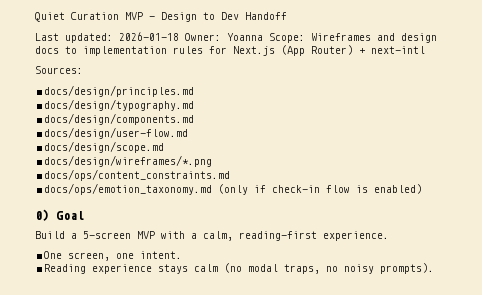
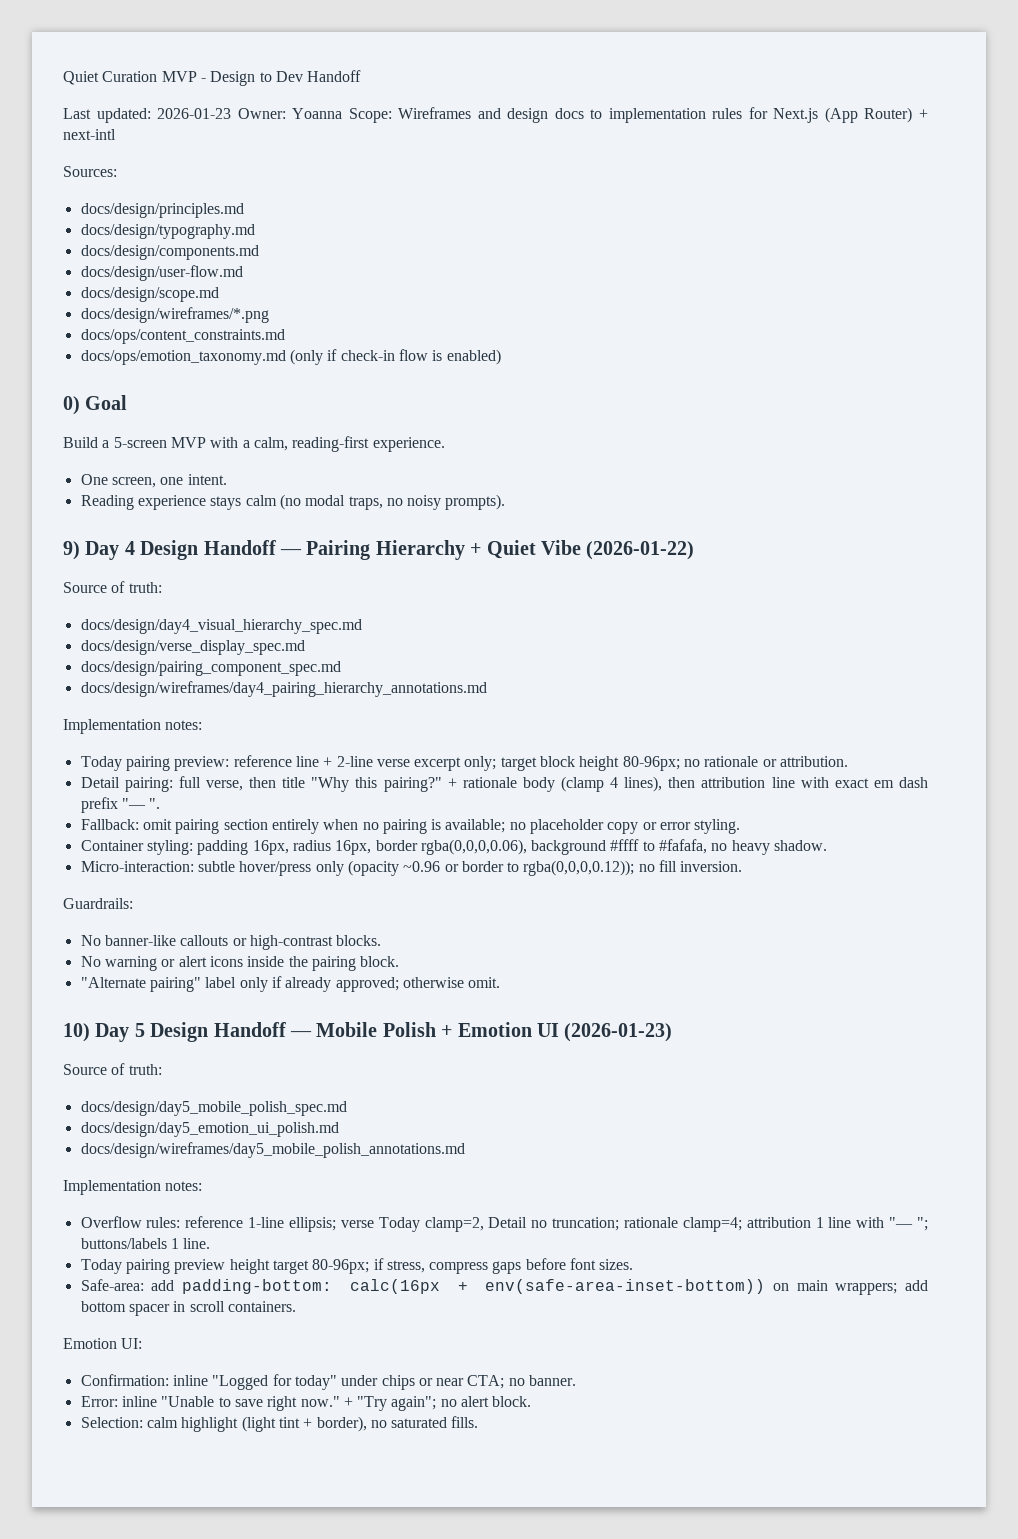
- Last updated: 2026-01-18 Owner: Yoanna Scope: Wireframes and design docs to implementation rules for Next.js (App Router) + next-intl
+ Last updated: 2026-01-23 Owner: Yoanna Scope: Wireframes and design docs to implementation rules for Next.js (App Router) + next-intl
+ 9) Day 4 Design Handoff — Pairing Hierarchy + Quiet Vibe (2026-01-22)
+ Source of truth:
+ docs/design/day4_visual_hierarchy_spec.md
+ docs/design/verse_display_spec.md
+ docs/design/pairing_component_spec.md
+ docs/design/wireframes/day4_pairing_hierarchy_annotations.md
+ Implementation notes:
+ Today pairing preview: reference line + 2-line verse excerpt only; target block height 80-96px; no rationale or attribution.
+ Detail pairing: full verse, then title "Why this pairing?" + rationale body (clamp 4 lines), then attribution line with exact em dash prefix "— ".
+ Fallback: omit pairing section entirely when no pairing is available; no placeholder copy or error styling.
+ Container styling: padding 16px, radius 16px, border rgba(0,0,0,0.06), background #ffff to #fafafa, no heavy shadow.
+ Micro-interaction: subtle hover/press only (opacity ~0.96 or border to rgba(0,0,0,0.12)); no fill inversion.
+ Guardrails:
+ No banner-like callouts or high-contrast blocks.
+ No warning or alert icons inside the pairing block.
+ "Alternate pairing" label only if already approved; otherwise omit.
+ 10) Day 5 Design Handoff — Mobile Polish + Emotion UI (2026-01-23)
+ Source of truth:
+ docs/design/day5_mobile_polish_spec.md
+ docs/design/day5_emotion_ui_polish.md
+ docs/design/wireframes/day5_mobile_polish_annotations.md
+ Implementation notes:
+ Overflow rules: reference 1-line ellipsis; verse Today clamp=2, Detail no truncation; rationale clamp=4; attribution 1 line with "— "; buttons/labels 1 line.
+ Today pairing preview height target 80-96px; if stress, compress gaps before font sizes.
+ Safe-area: add padding-bottom: calc(16px + env(safe-area-inset-bottom)) on main wrappers; add bottom spacer in scroll containers.
+ Emotion UI:
+ Confirmation: inline "Logged for today" under chips or near CTA; no banner.
+ Error: inline "Unable to save right now." + "Try again"; no alert block.
+ Selection: calm highlight (light tint + border), no saturated fills.

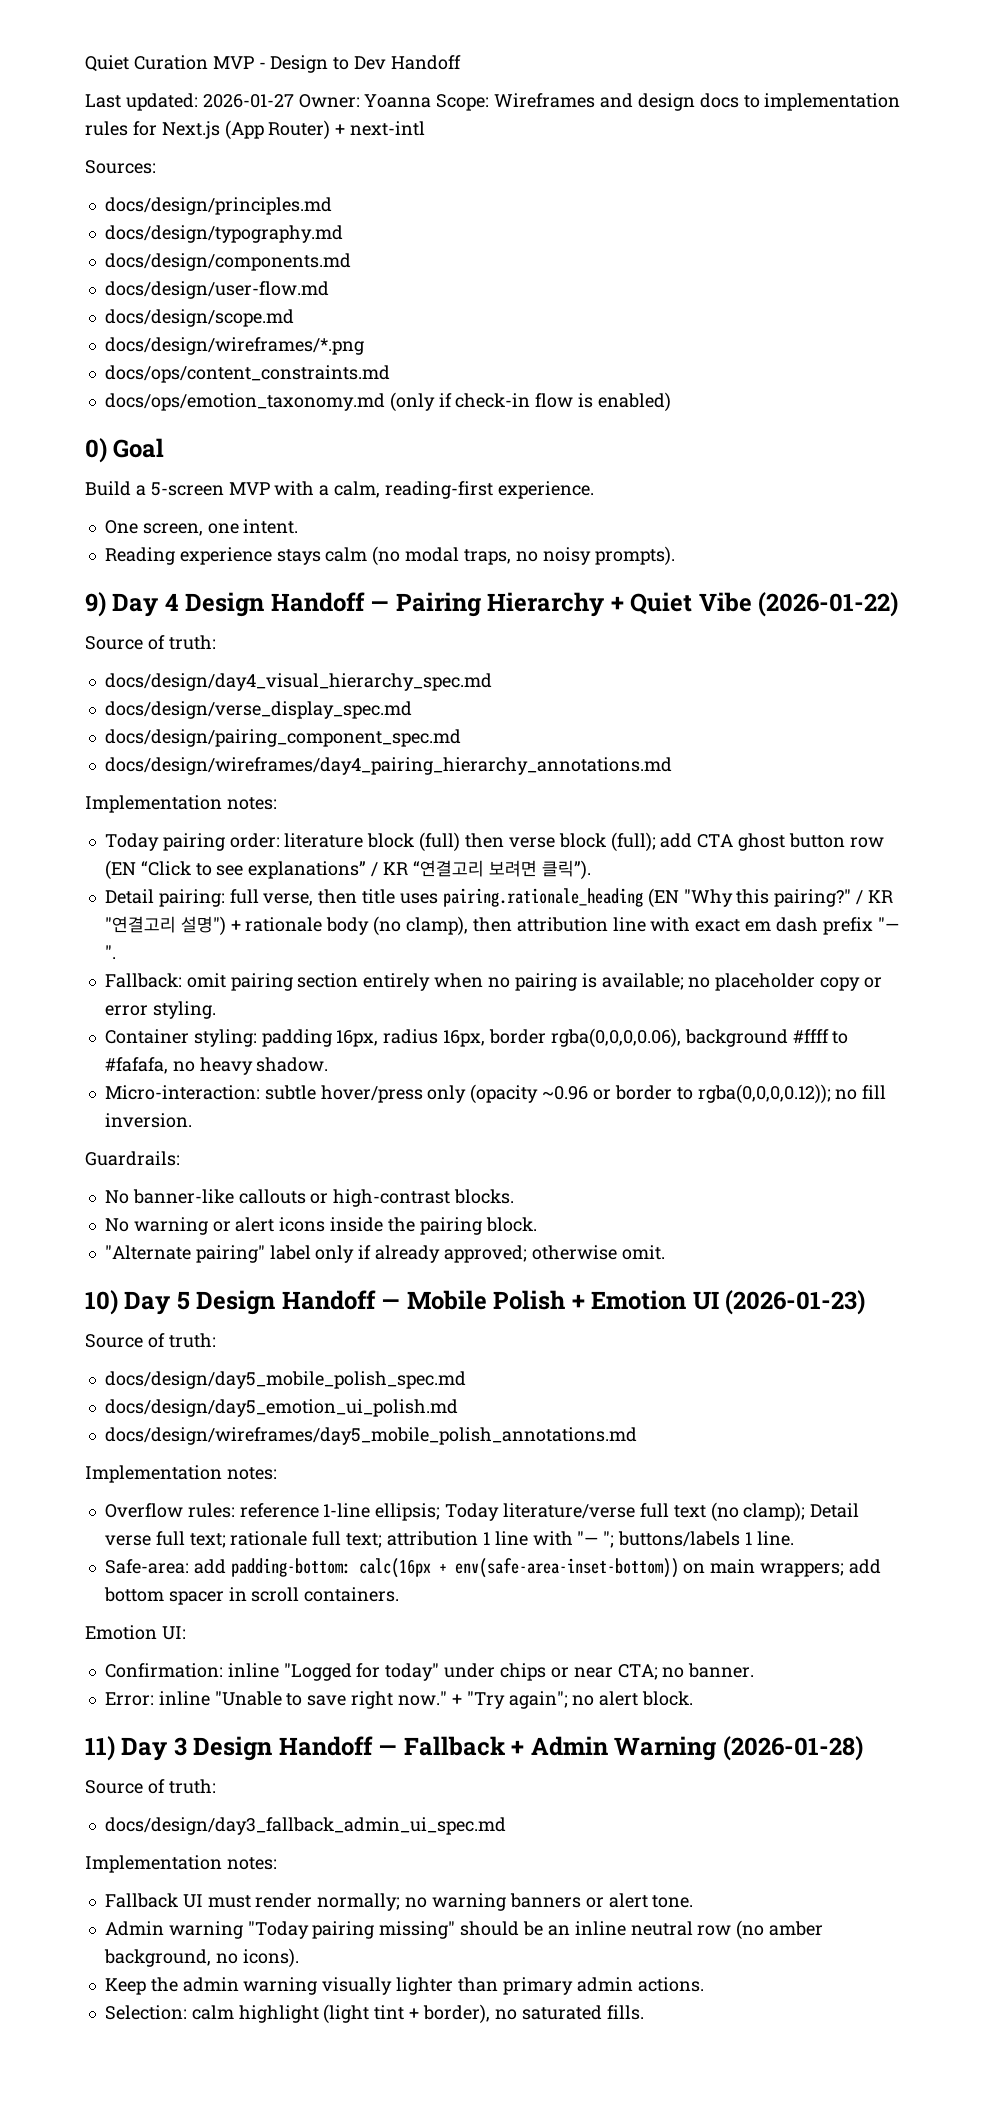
- Last updated: 2026-01-23 Owner: Yoanna Scope: Wireframes and design docs to implementation rules for Next.js (App Router) + next-intl
+ Last updated: 2026-01-27 Owner: Yoanna Scope: Wireframes and design docs to implementation rules for Next.js (App Router) + next-intl
- Today pairing preview: reference line + 2-line verse excerpt only; target block height 80-96px; no rationale or attribution.
+ Today pairing order: literature block (full) then verse block (full); add CTA ghost button row (EN “Click to see explanations” / KR “연결고리 보려면 클릭”).
- Detail pairing: full verse, then title "Why this pairing?" + rationale body (clamp 4 lines), then attribution line with exact em dash prefix "— ".
+ Detail pairing: full verse, then title uses pairing.rationale_heading (EN "Why this pairing?" / KR "연결고리 설명") + rationale body (no clamp), then attribution line with exact em dash prefix "— ".
- Overflow rules: reference 1-line ellipsis; verse Today clamp=2, Detail no truncation; rationale clamp=4; attribution 1 line with "— "; buttons/labels 1 line.
+ Overflow rules: reference 1-line ellipsis; Today literature/verse full text (no clamp); Detail verse full text; rationale full text; attribution 1 line with "— "; buttons/labels 1 line.
- Today pairing preview height target 80-96px; if stress, compress gaps before font sizes.
+ 11) Day 3 Design Handoff — Fallback + Admin Warning (2026-01-28)
+ Source of truth:
+ docs/design/day3_fallback_admin_ui_spec.md
+ Implementation notes:
+ Fallback UI must render normally; no warning banners or alert tone.
+ Admin warning "Today pairing missing" should be an inline neutral row (no amber background, no icons).
+ Keep the admin warning visually lighter than primary admin actions.

